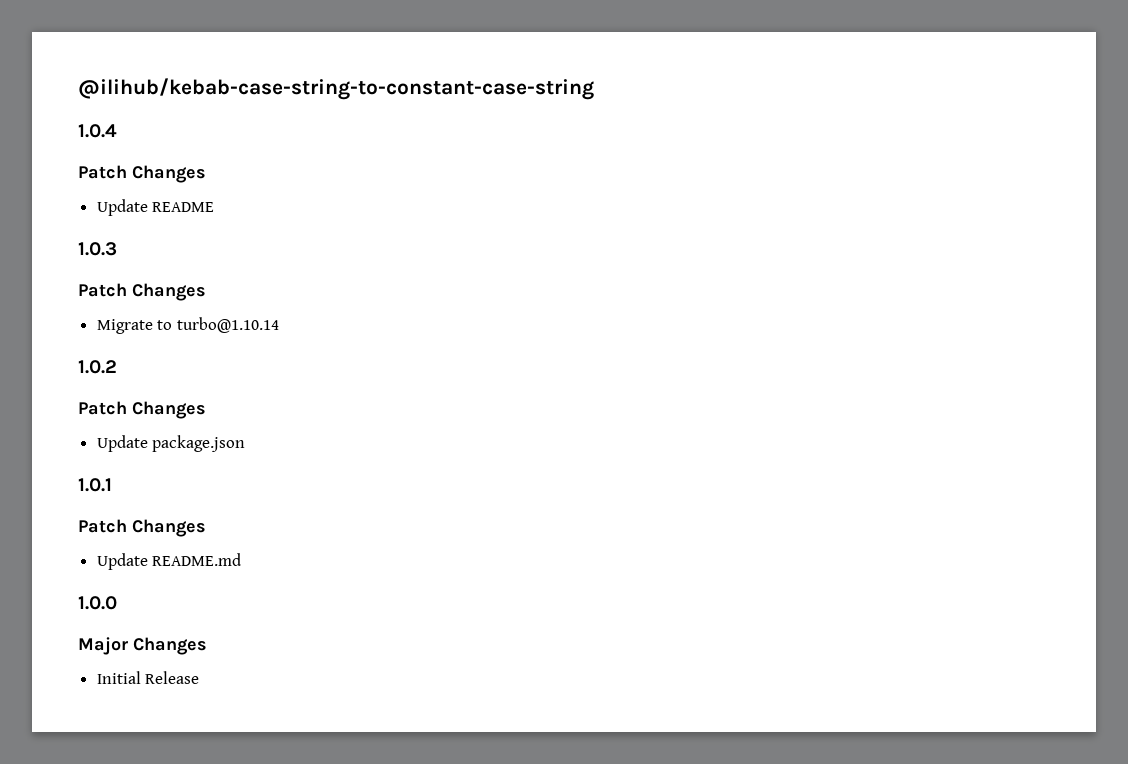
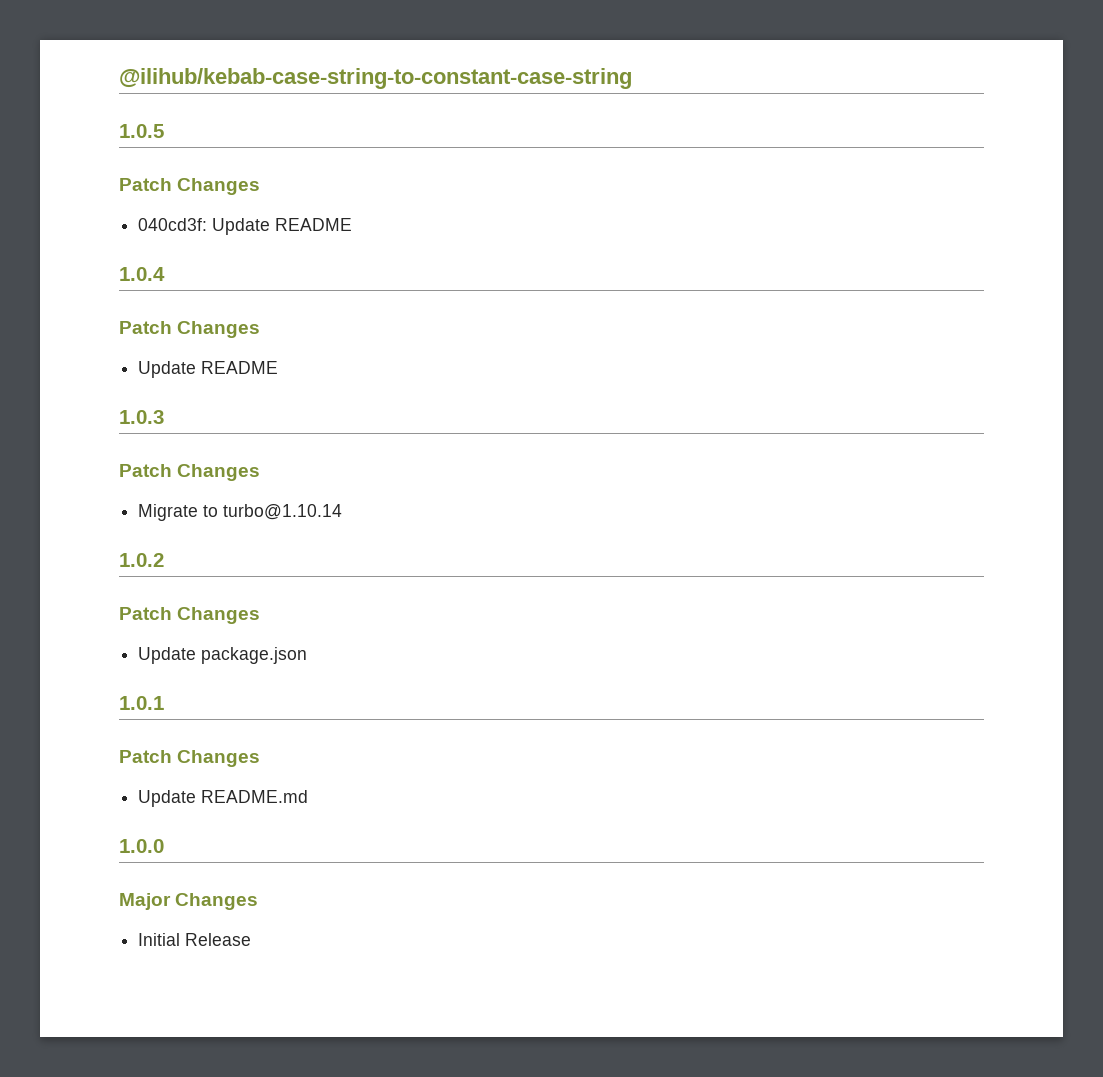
+ 1.0.5
+ Patch Changes
+ 040cd3f: Update README

